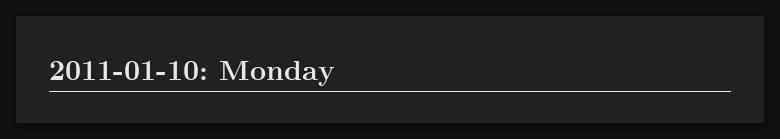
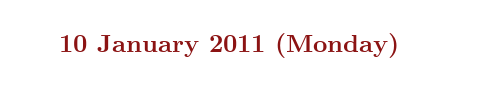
- 2011-01-10: Monday
+ 10 January 2011 (Monday)

